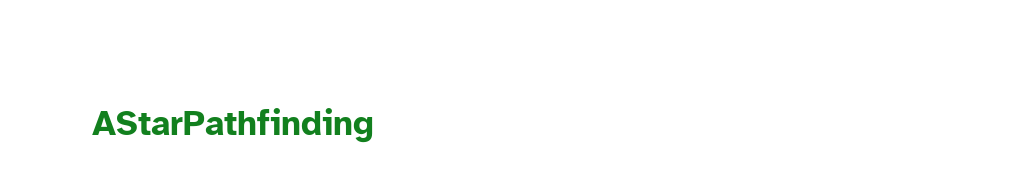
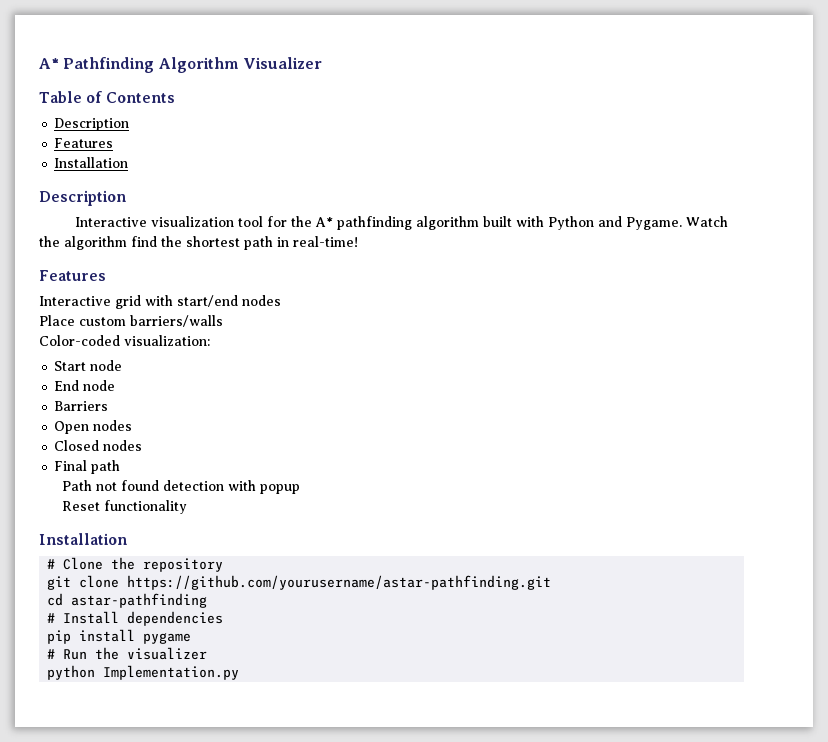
- AStarPathfinding
+ A* Pathfinding Algorithm Visualizer
+ Table of Contents
+ Description
+ Features
+ Installation
+ Description
+ Interactive visualization tool for the A* pathfinding algorithm built with Python and Pygame. Watch the algorithm find the shortest path in real-time!
+ Features
+ Interactive grid with start/end nodes
+ Place custom barriers/walls
+ Color-coded visualization:
+ Start node
+ End node
+ Barriers
+ Open nodes
+ Closed nodes
+ Final path
+ Path not found detection with popup
+ Reset functionality
+ Installation
+ # Clone the repository
+ git clone https://github.com/yourusername/astar-pathfinding.git
+ cd astar-pathfinding
+ # Install dependencies
+ pip install pygame
+ # Run the visualizer
+ python Implementation.py

